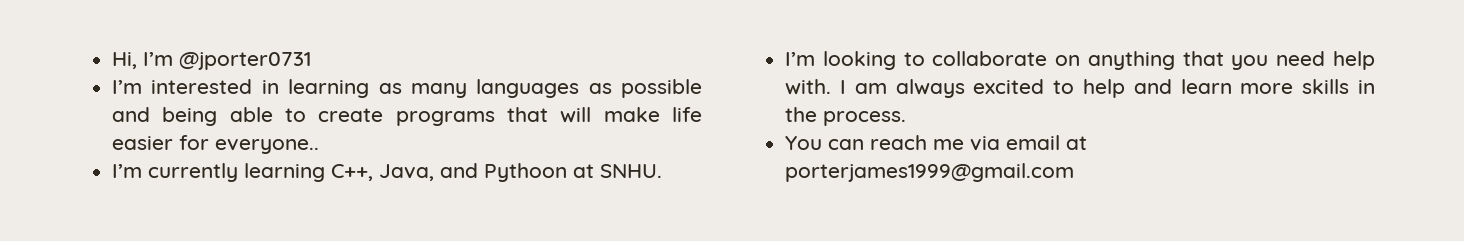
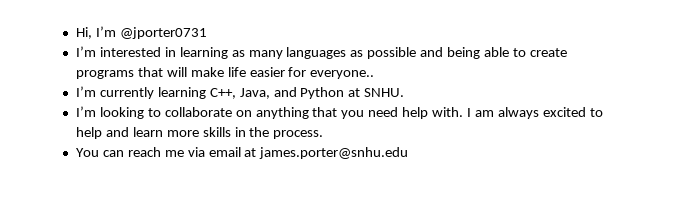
- I’m currently learning C++, Java, and Pythoon at SNHU.
+ I’m currently learning C++, Java, and Python at SNHU.
- You can reach me via email at porterjames1999@gmail.com
+ You can reach me via email at james.porter@snhu.edu

